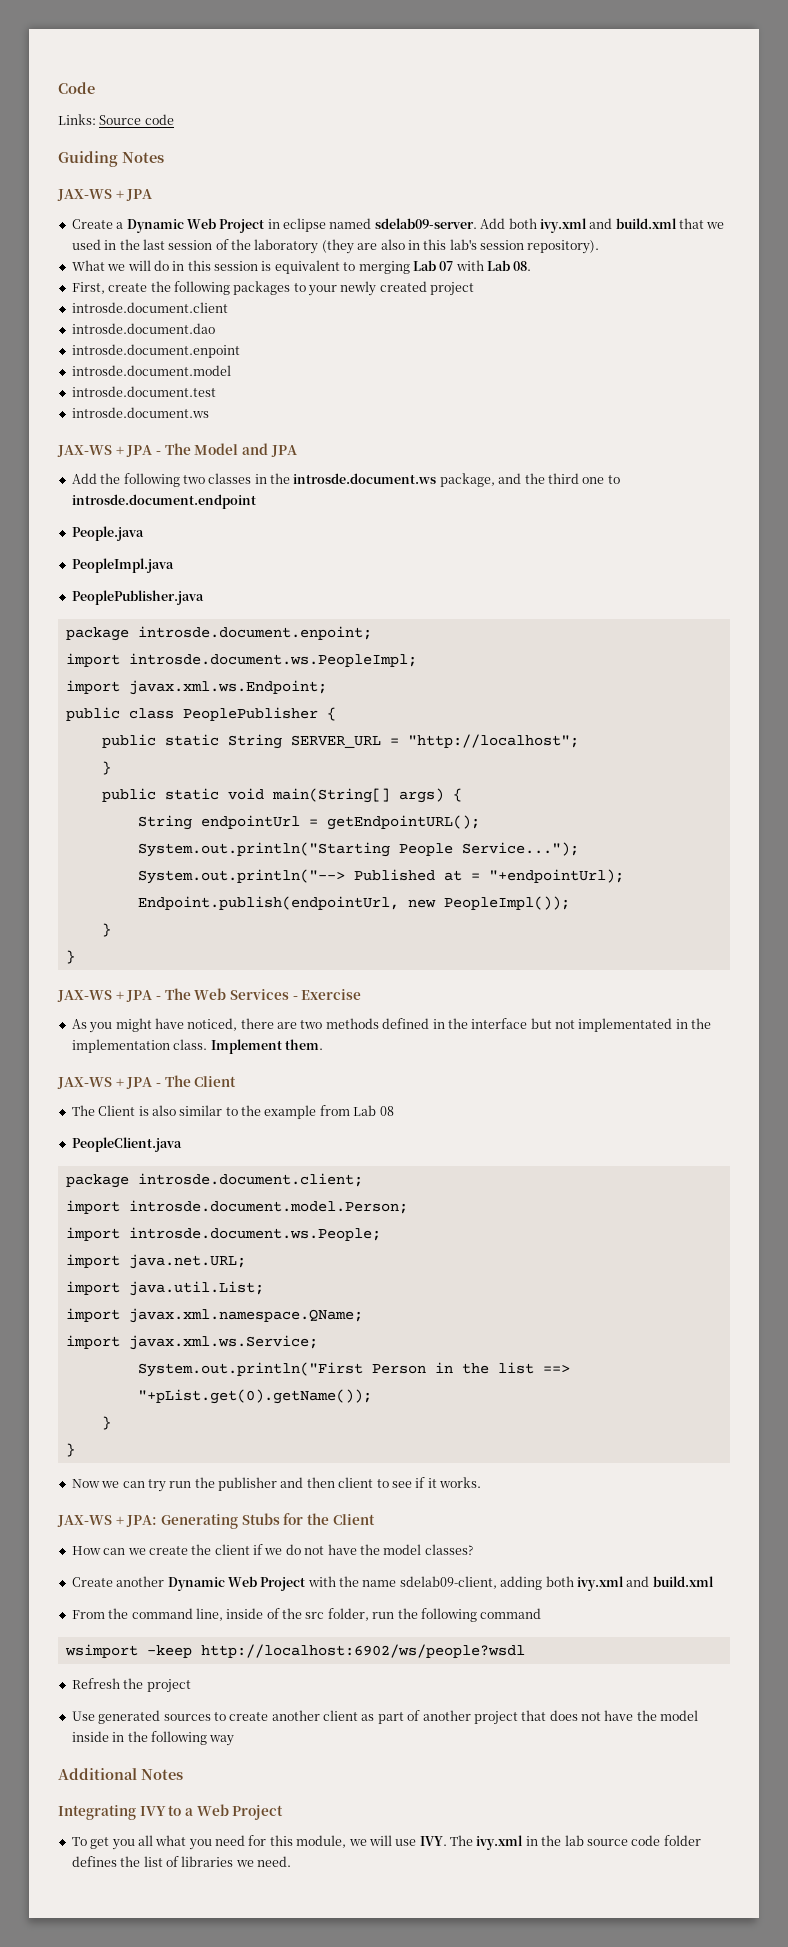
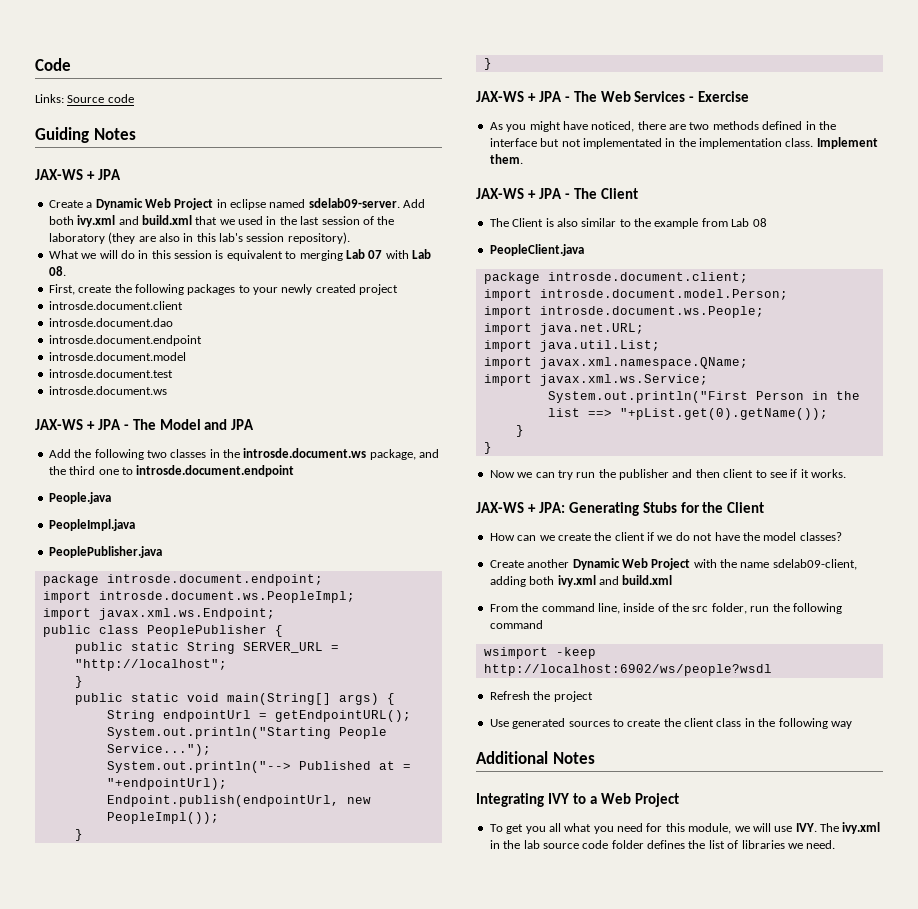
  introsde.document.dao
- introsde.document.enpoint
+ introsde.document.endpoint
- package introsde.document.enpoint;
+ package introsde.document.endpoint;
- Use generated sources to create another client as part of another project that does not have the model inside in the following way
+ Use generated sources to create the client class in the following way

